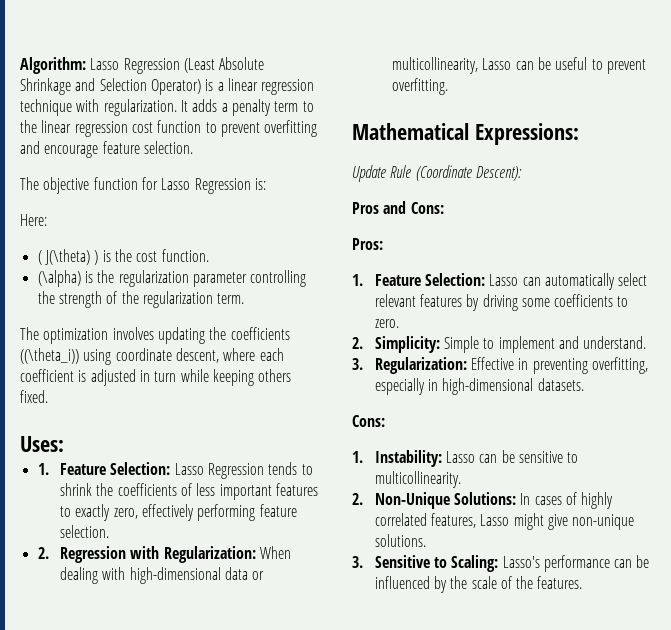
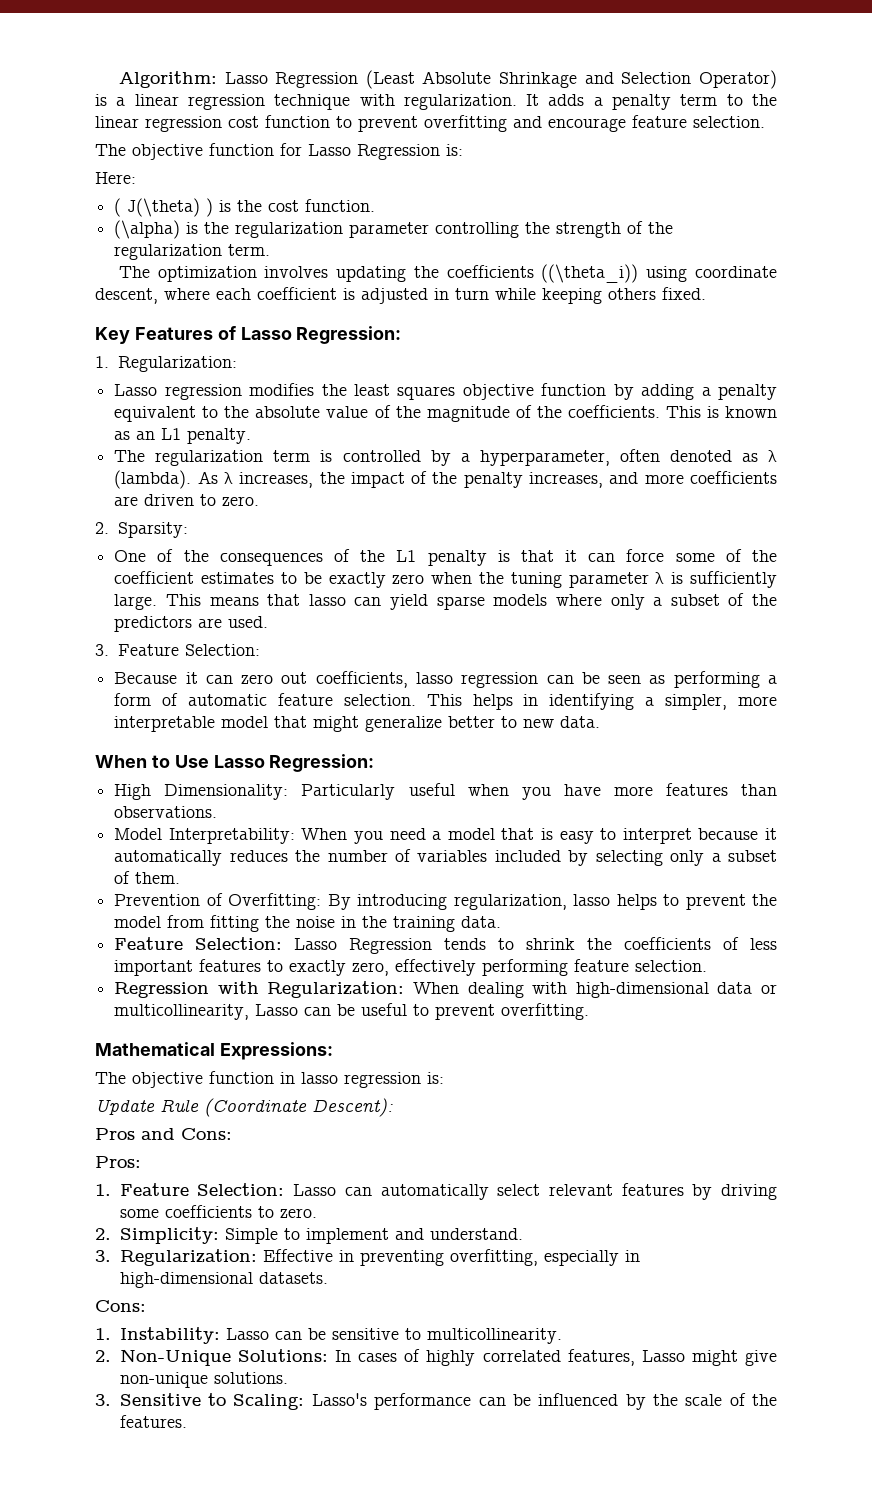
- Uses:
- 1. Feature Selection: Lasso Regression tends to shrink the coefficients of less important features to exactly zero, effectively performing feature selection.
+ Key Features of Lasso Regression:
+ 1. Regularization:
+ Lasso regression modifies the least squares objective function by adding a penalty equivalent to the absolute value of the magnitude of the coefficients. This is known as an L1 penalty.
+ The regularization term is controlled by a hyperparameter, often denoted as λ (lambda). As λ increases, the impact of the penalty increases, and more coefficients are driven to zero.
+ 2. Sparsity:
+ One of the consequences of the L1 penalty is that it can force some of the coefficient estimates to be exactly zero when the tuning parameter λ is sufficiently large. This means that lasso can yield sparse models where only a subset of the predictors are used.
+ 3. Feature Selection:
+ Because it can zero out coefficients, lasso regression can be seen as performing a form of automatic feature selection. This helps in identifying a simpler, more interpretable model that might generalize better to new data.
+ When to Use Lasso Regression:
+ High Dimensionality: Particularly useful when you have more features than observations.
+ Model Interpretability: When you need a model that is easy to interpret because it automatically reduces the number of variables included by selecting only a subset of them.
+ Prevention of Overfitting: By introducing regularization, lasso helps to prevent the model from fitting the noise in the training data.
+ Feature Selection: Lasso Regression tends to shrink the coefficients of less important features to exactly zero, effectively performing feature selection.
- 2. Regression with Regularization: When dealing with high-dimensional data or multicollinearity, Lasso can be useful to prevent overfitting.
+ Regression with Regularization: When dealing with high-dimensional data or multicollinearity, Lasso can be useful to prevent overfitting.
+ The objective function in lasso regression is:

